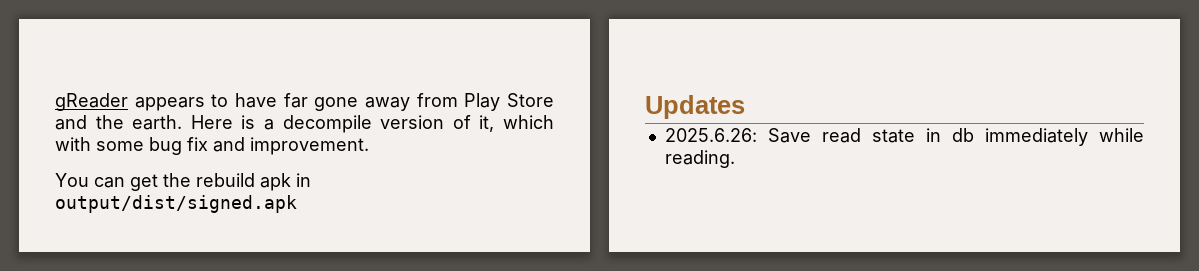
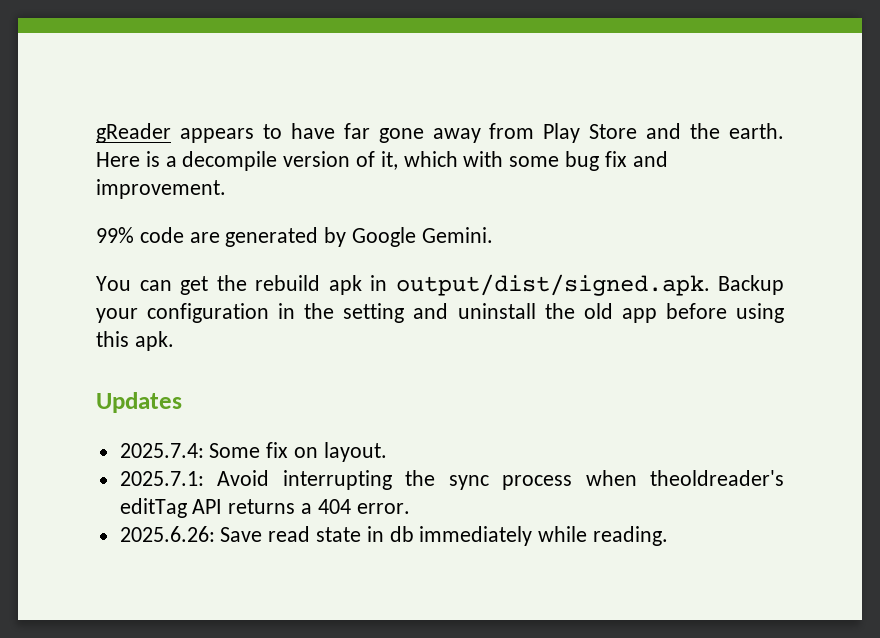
+ 99% code are generated by Google Gemini.
- You can get the rebuild apk in output/dist/signed.apk
+ You can get the rebuild apk in output/dist/signed.apk. Backup your configuration in the setting and uninstall the old app before using this apk.
  Updates
+ 2025.7.4: Some fix on layout.
+ 2025.7.1: Avoid interrupting the sync process when theoldreader's editTag API returns a 404 error.

